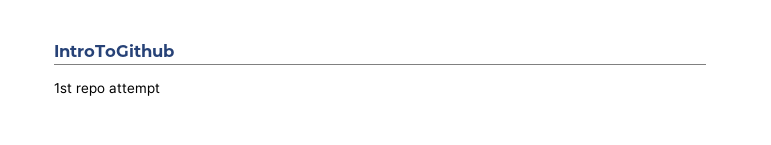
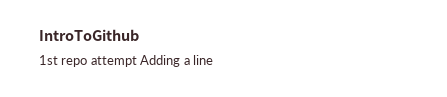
- 1st repo attempt
+ 1st repo attempt Adding a line

